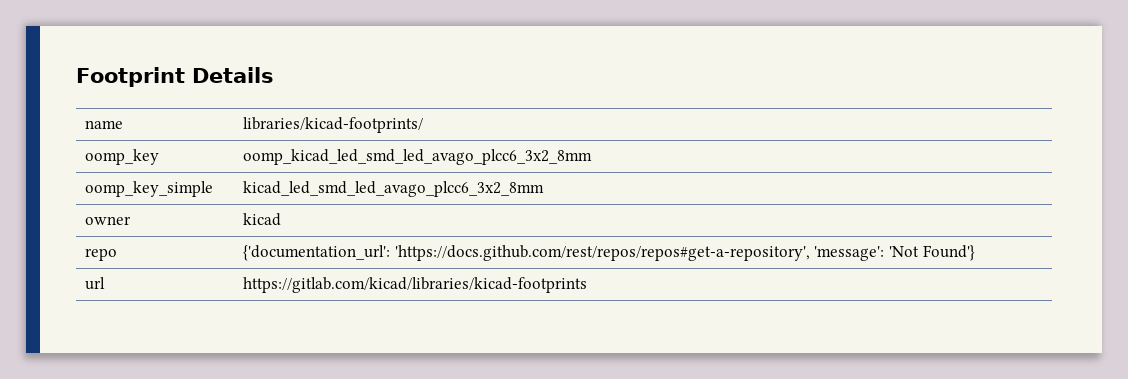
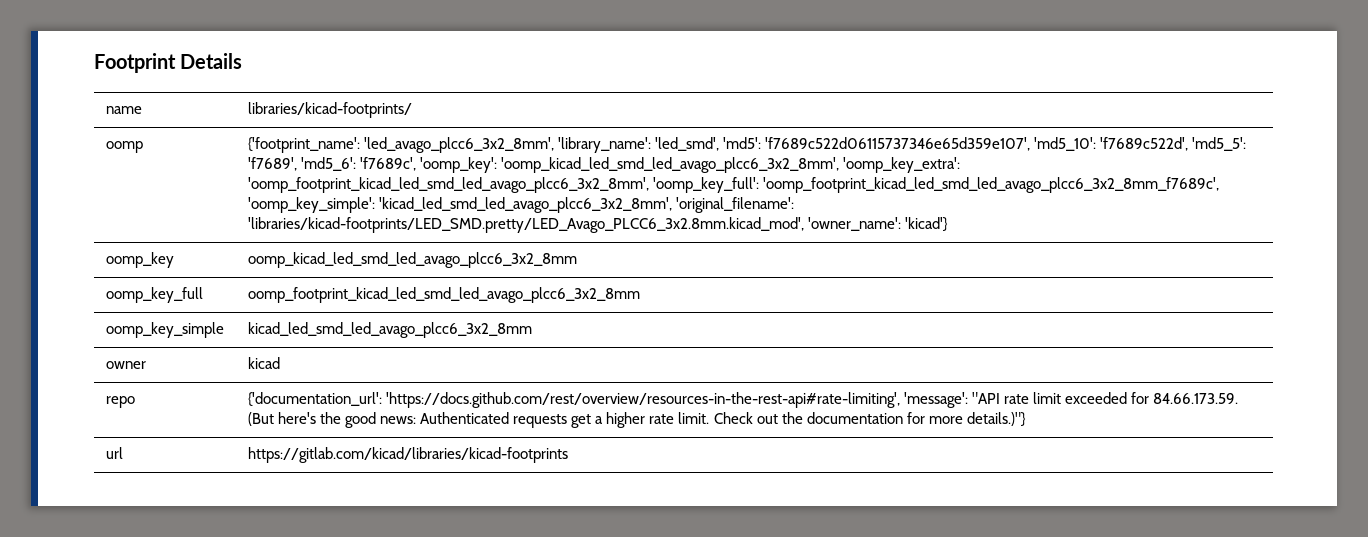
+ oomp | {'footprint_name': 'led_avago_plcc6_3x2_8mm', 'library_name': 'led_smd', 'md5': 'f7689c522d06115737346e65d359e107', 'md5_10': 'f7689c522d', 'md5_5': 'f7689', 'md5_6': 'f7689c', 'oomp_key': 'oomp_kicad_led_smd_led_avago_plcc6_3x2_8mm', 'oomp_key_extra': 'oomp_footprint_kicad_led_smd_led_avago_plcc6_3x2_8mm', 'oomp_key_full': 'oomp_footprint_kicad_led_smd_led_avago_plcc6_3x2_8mm_f7689c', 'oomp_key_simple': 'kicad_led_smd_led_avago_plcc6_3x2_8mm', 'original_filename': 'libraries/kicad-footprints/LED_SMD.pretty/LED_Avago_PLCC6_3x2.8mm.kicad_mod', 'owner_name': 'kicad'}
+ oomp_key_full | oomp_footprint_kicad_led_smd_led_avago_plcc6_3x2_8mm
- repo | {'documentation_url': 'https://docs.github.com/rest/repos/repos#get-a-repository', 'message': 'Not Found'}
+ repo | {'documentation_url': 'https://docs.github.com/rest/overview/resources-in-the-rest-api#rate-limiting', 'message': "API rate limit exceeded for 84.66.173.59. (But here's the good news: Authenticated requests get a higher rate limit. Check out the documentation for more details.)"}

